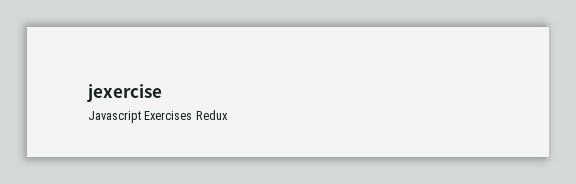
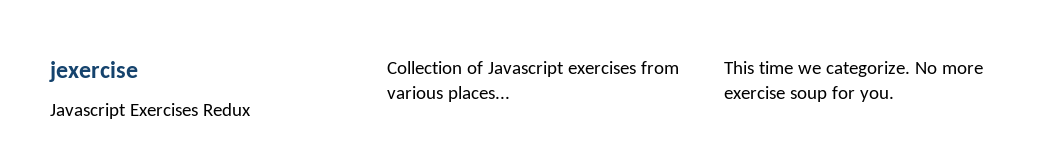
+ Collection of Javascript exercises from various places...
+ This time we categorize. No more exercise soup for you.

